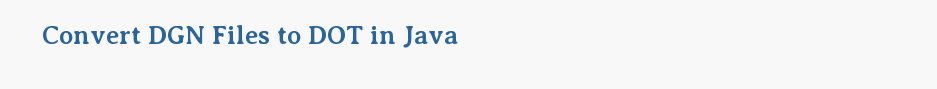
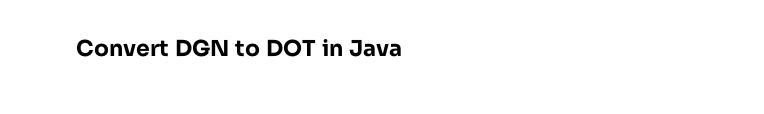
- Convert DGN Files to DOT in Java
+ Convert DGN to DOT in Java

